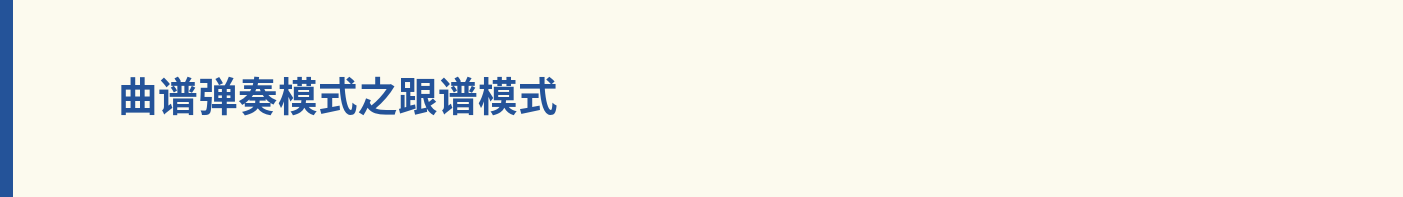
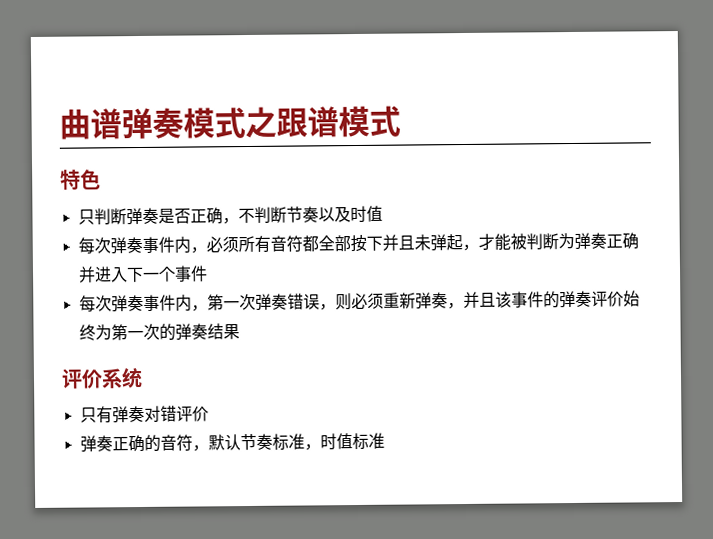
+ 特色
+ 只判断弹奏是否正确，不判断节奏以及时值
+ 每次弹奏事件内，必须所有音符都全部按下并且未弹起，才能被判断为弹奏正确并进入下一个事件
+ 每次弹奏事件内，第一次弹奏错误，则必须重新弹奏，并且该事件的弹奏评价始终为第一次的弹奏结果
+ 评价系统
+ 只有弹奏对错评价
+ 弹奏正确的音符，默认节奏标准，时值标准

